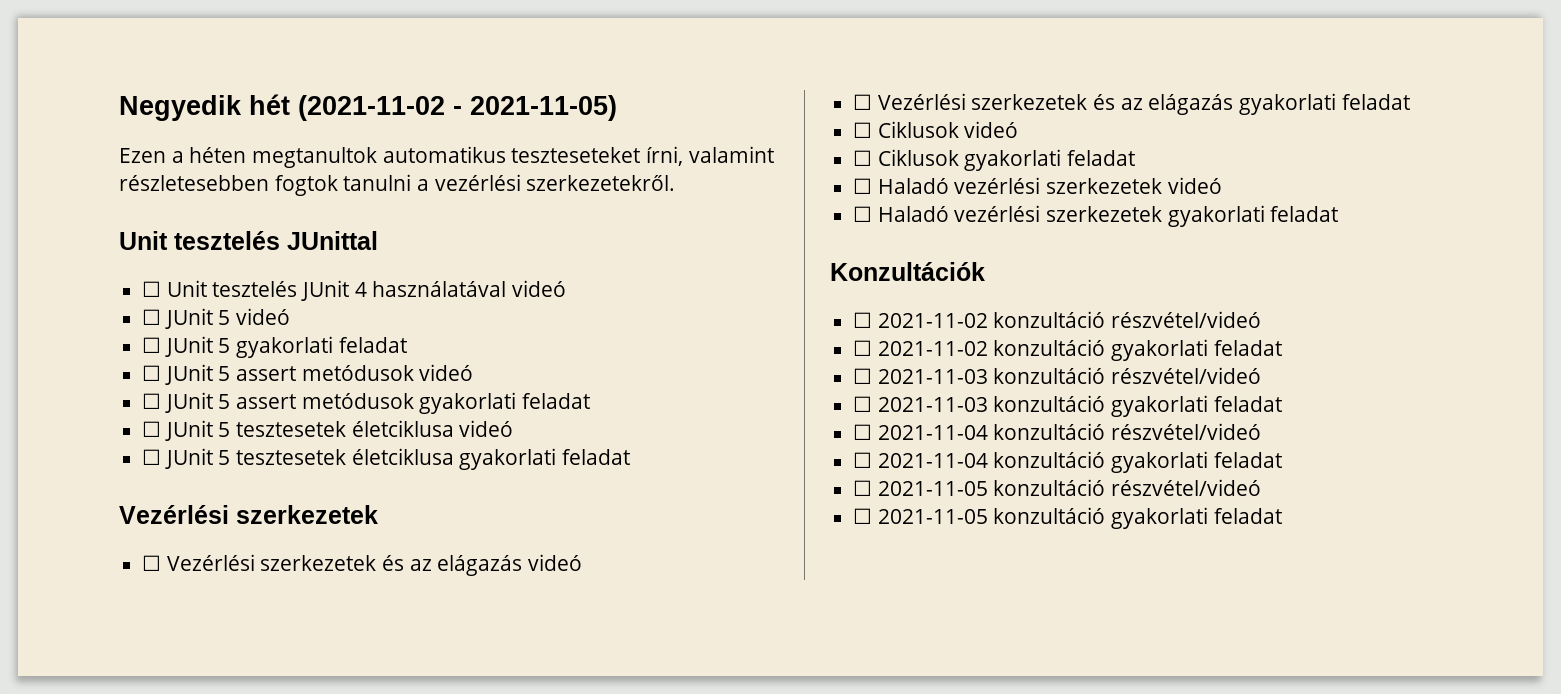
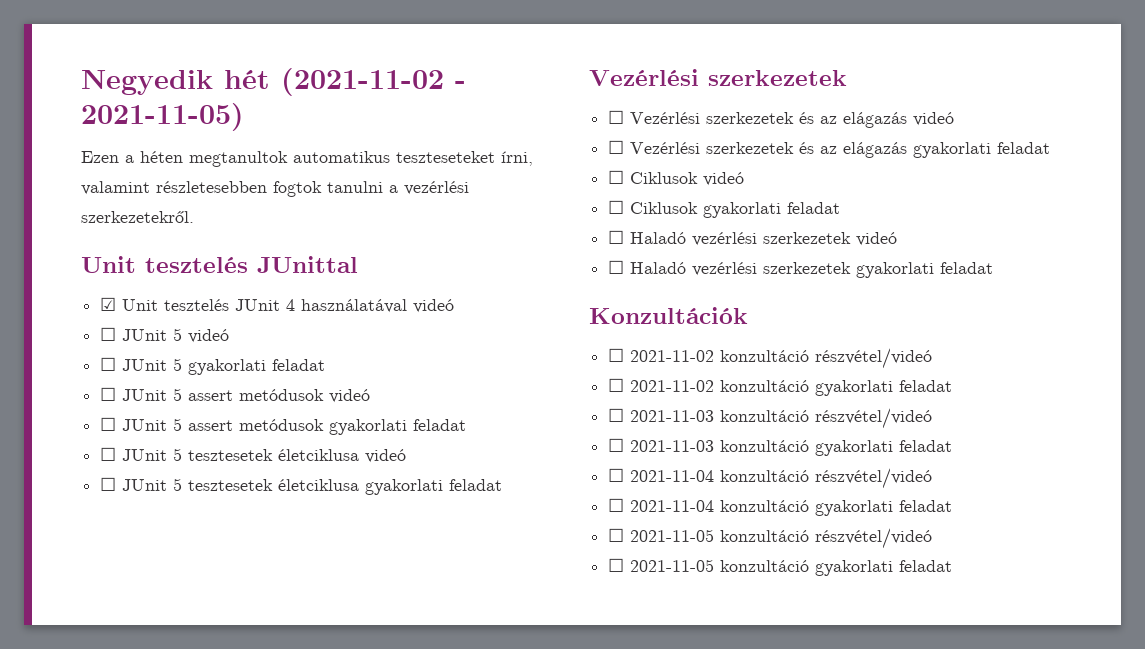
- ☐ Unit tesztelés JUnit 4 használatával videó
+ ☑ Unit tesztelés JUnit 4 használatával videó

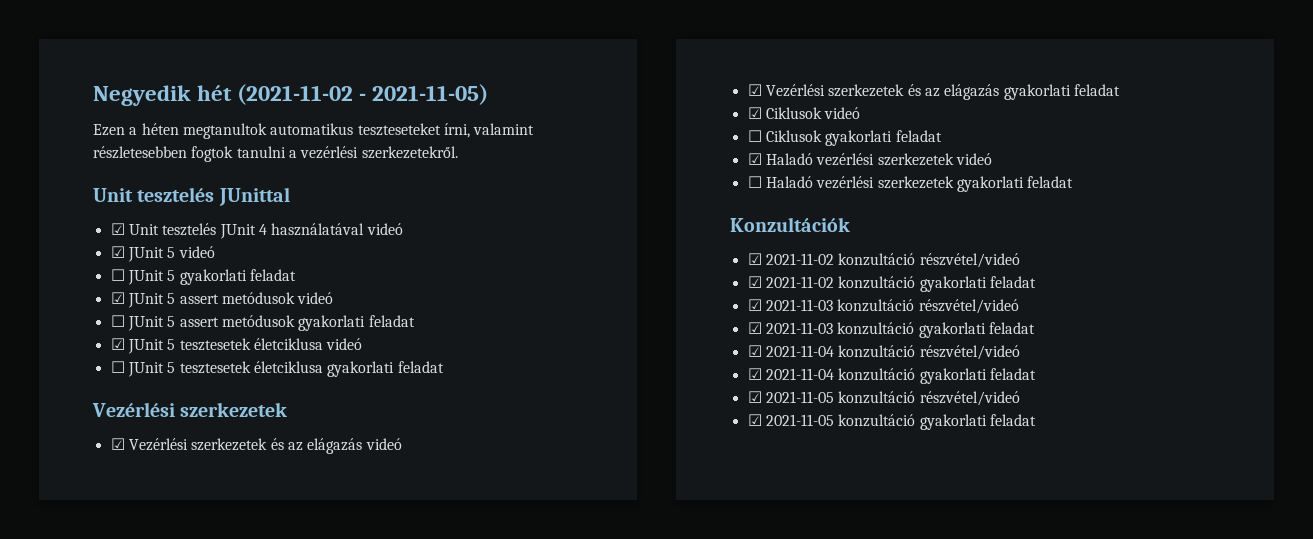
- ☐ JUnit 5 videó
+ ☑ JUnit 5 videó
- ☐ JUnit 5 assert metódusok videó
+ ☑ JUnit 5 assert metódusok videó
- ☐ JUnit 5 tesztesetek életciklusa videó
+ ☑ JUnit 5 tesztesetek életciklusa videó
- ☐ Vezérlési szerkezetek és az elágazás videó
+ ☑ Vezérlési szerkezetek és az elágazás videó
- ☐ Vezérlési szerkezetek és az elágazás gyakorlati feladat
+ ☑ Vezérlési szerkezetek és az elágazás gyakorlati feladat
- ☐ Ciklusok videó
+ ☑ Ciklusok videó
- ☐ Haladó vezérlési szerkezetek videó
+ ☑ Haladó vezérlési szerkezetek videó
- ☐ 2021-11-02 konzultáció részvétel/videó
+ ☑ 2021-11-02 konzultáció részvétel/videó
- ☐ 2021-11-02 konzultáció gyakorlati feladat
+ ☑ 2021-11-02 konzultáció gyakorlati feladat
- ☐ 2021-11-03 konzultáció részvétel/videó
+ ☑ 2021-11-03 konzultáció részvétel/videó
- ☐ 2021-11-03 konzultáció gyakorlati feladat
+ ☑ 2021-11-03 konzultáció gyakorlati feladat
- ☐ 2021-11-04 konzultáció részvétel/videó
+ ☑ 2021-11-04 konzultáció részvétel/videó
- ☐ 2021-11-04 konzultáció gyakorlati feladat
+ ☑ 2021-11-04 konzultáció gyakorlati feladat
- ☐ 2021-11-05 konzultáció részvétel/videó
+ ☑ 2021-11-05 konzultáció részvétel/videó
- ☐ 2021-11-05 konzultáció gyakorlati feladat
+ ☑ 2021-11-05 konzultáció gyakorlati feladat

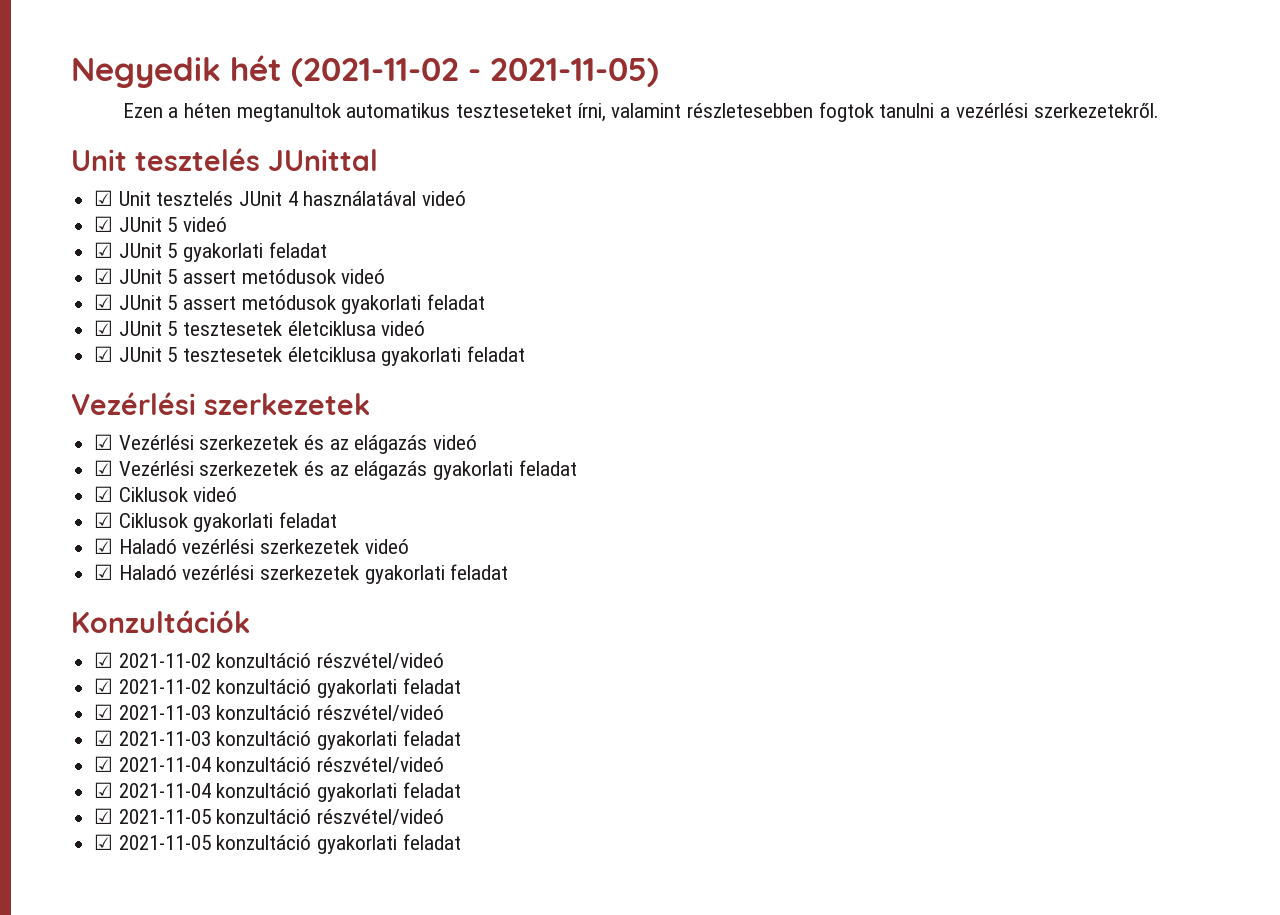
- ☐ JUnit 5 gyakorlati feladat
+ ☑ JUnit 5 gyakorlati feladat
- ☐ JUnit 5 assert metódusok gyakorlati feladat
+ ☑ JUnit 5 assert metódusok gyakorlati feladat
- ☐ JUnit 5 tesztesetek életciklusa gyakorlati feladat
+ ☑ JUnit 5 tesztesetek életciklusa gyakorlati feladat
- ☐ Ciklusok gyakorlati feladat
+ ☑ Ciklusok gyakorlati feladat
- ☐ Haladó vezérlési szerkezetek gyakorlati feladat
+ ☑ Haladó vezérlési szerkezetek gyakorlati feladat

